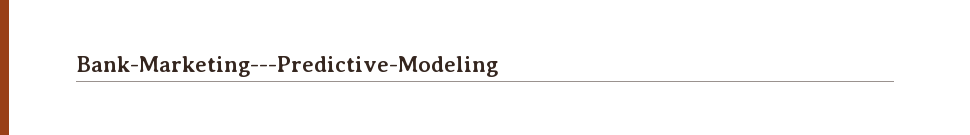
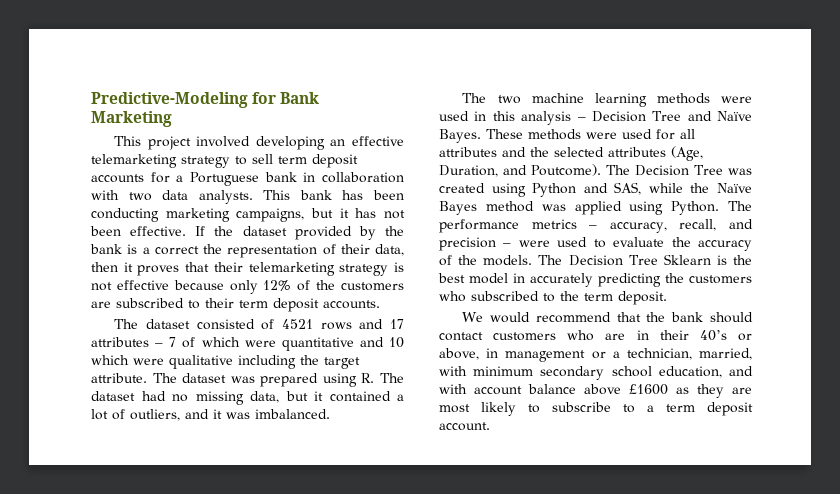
- Bank-Marketing---Predictive-Modeling
+ Predictive-Modeling for Bank Marketing
+ This project involved developing an effective telemarketing strategy to sell term deposit accounts for a Portuguese bank in collaboration with two data analysts. This bank has been conducting marketing campaigns, but it has not been effective. If the dataset provided by the bank is a correct the representation of their data, then it proves that their telemarketing strategy is not effective because only 12% of the customers are subscribed to their term deposit accounts.
+ The dataset consisted of 4521 rows and 17 attributes – 7 of which were quantitative and 10 which were qualitative including the target attribute. The dataset was prepared using R. The dataset had no missing data, but it contained a lot of outliers, and it was imbalanced.
+ The two machine learning methods were used in this analysis – Decision Tree and Naïve Bayes. These methods were used for all attributes and the selected attributes (Age, Duration, and Poutcome). The Decision Tree was created using Python and SAS, while the Naïve Bayes method was applied using Python. The performance metrics – accuracy, recall, and precision – were used to evaluate the accuracy of the models. The Decision Tree Sklearn is the best model in accurately predicting the customers who subscribed to the term deposit.
+ We would recommend that the bank should contact customers who are in their 40’s or above, in management or a technician, married, with minimum secondary school education, and with account balance above £1600 as they are most likely to subscribe to a term deposit account.

